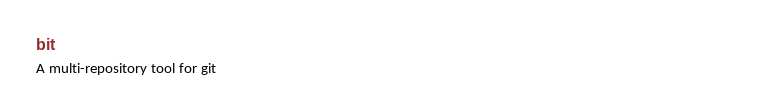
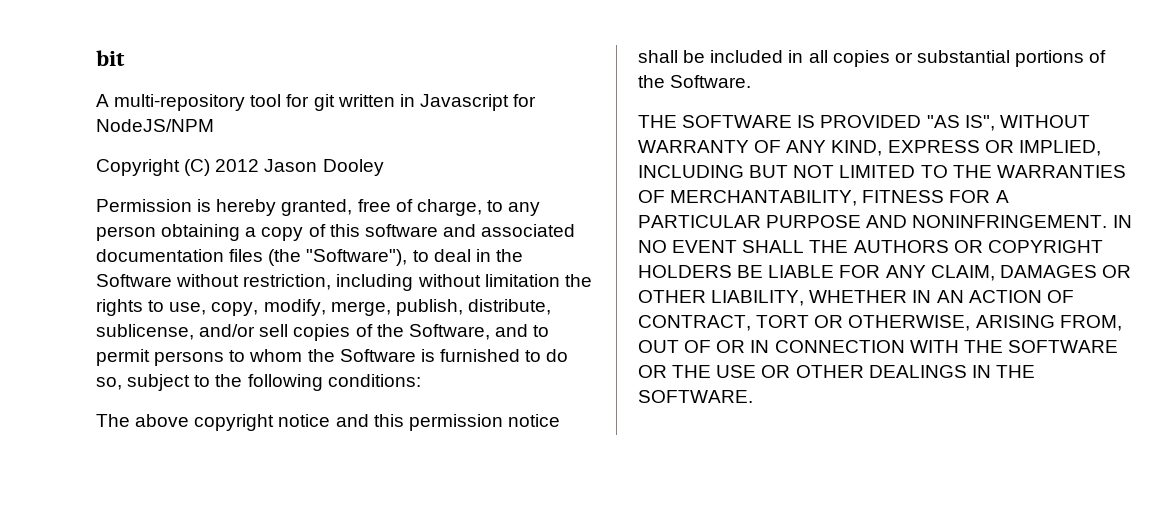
- A multi-repository tool for git
+ A multi-repository tool for git written in Javascript for NodeJS/NPM
+ Copyright (C) 2012 Jason Dooley
+ Permission is hereby granted, free of charge, to any person obtaining a copy of this software and associated documentation files (the "Software"), to deal in the Software without restriction, including without limitation the rights to use, copy, modify, merge, publish, distribute, sublicense, and/or sell copies of the Software, and to permit persons to whom the Software is furnished to do so, subject to the following conditions:
+ The above copyright notice and this permission notice shall be included in all copies or substantial portions of the Software.
+ THE SOFTWARE IS PROVIDED "AS IS", WITHOUT WARRANTY OF ANY KIND, EXPRESS OR IMPLIED, INCLUDING BUT NOT LIMITED TO THE WARRANTIES OF MERCHANTABILITY, FITNESS FOR A PARTICULAR PURPOSE AND NONINFRINGEMENT. IN NO EVENT SHALL THE AUTHORS OR COPYRIGHT HOLDERS BE LIABLE FOR ANY CLAIM, DAMAGES OR OTHER LIABILITY, WHETHER IN AN ACTION OF CONTRACT, TORT OR OTHERWISE, ARISING FROM, OUT OF OR IN CONNECTION WITH THE SOFTWARE OR THE USE OR OTHER DEALINGS IN THE SOFTWARE.

